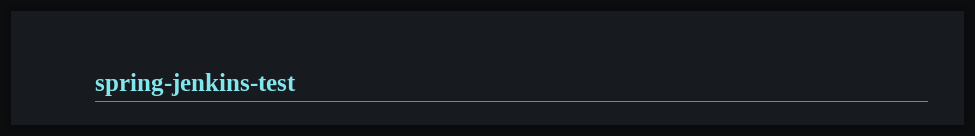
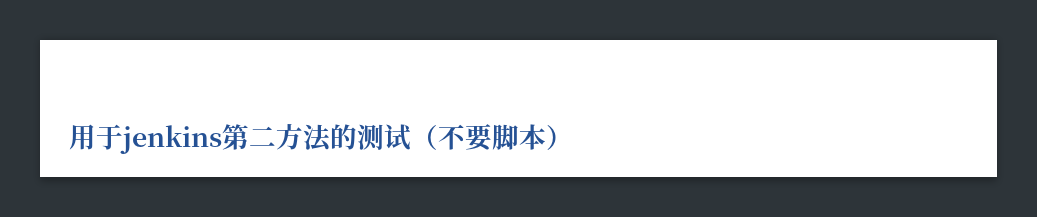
- spring-jenkins-test
+ 用于jenkins第二方法的测试（不要脚本）

